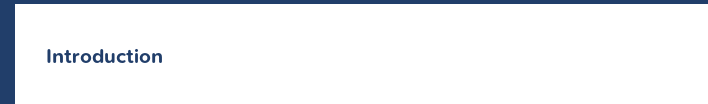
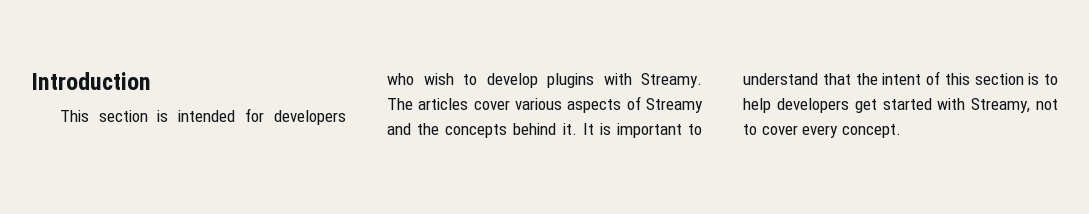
+ This section is intended for developers who wish to develop plugins with Streamy. The articles cover various aspects of Streamy and the concepts behind it. It is important to understand that the intent of this section is to help developers get started with Streamy, not to cover every concept.

